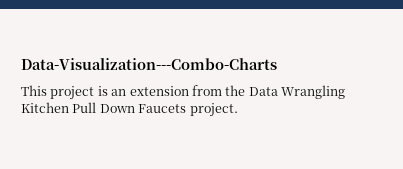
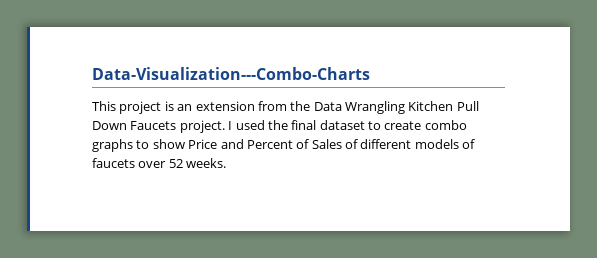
+ I used the final dataset to create combo graphs to show Price and Percent of Sales of different models of faucets over 52 weeks.

